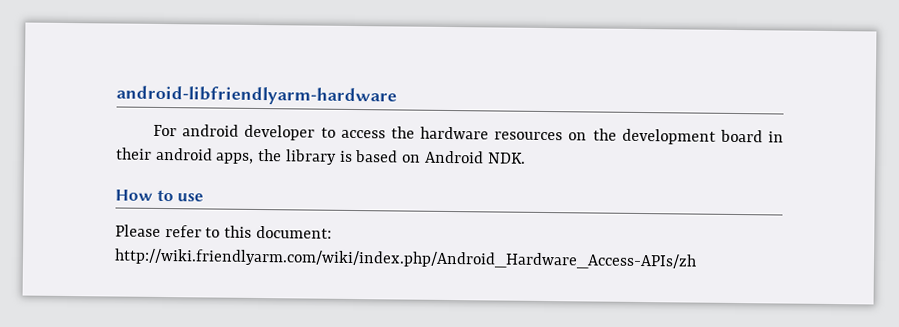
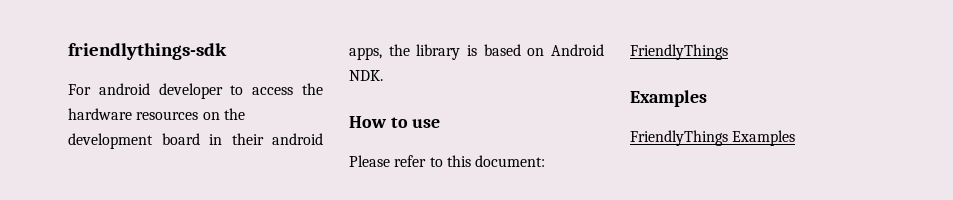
- android-libfriendlyarm-hardware
+ friendlythings-sdk
- Please refer to this document: http://wiki.friendlyarm.com/wiki/index.php/Android_Hardware_Access-APIs/zh
+ Please refer to this document: FriendlyThings
+ Examples
+ FriendlyThings Examples

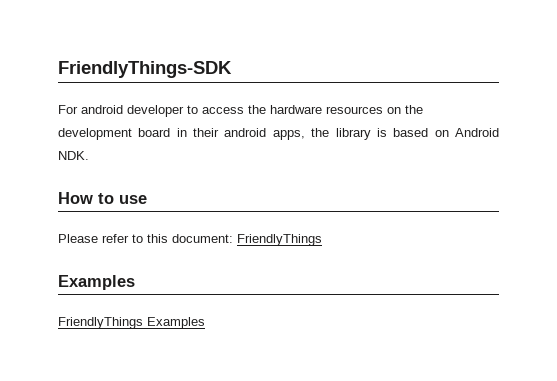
- friendlythings-sdk
+ FriendlyThings-SDK

